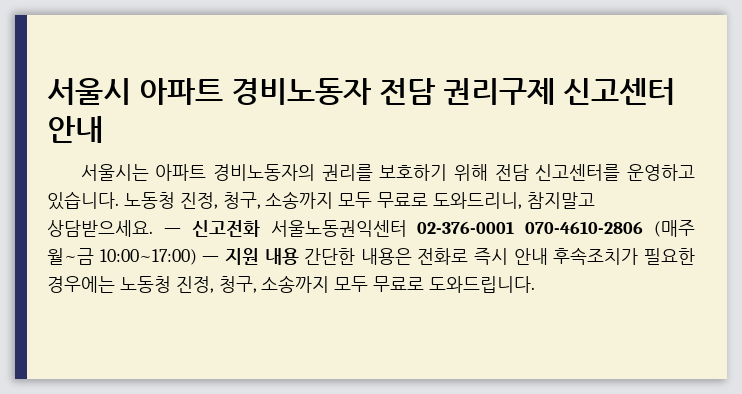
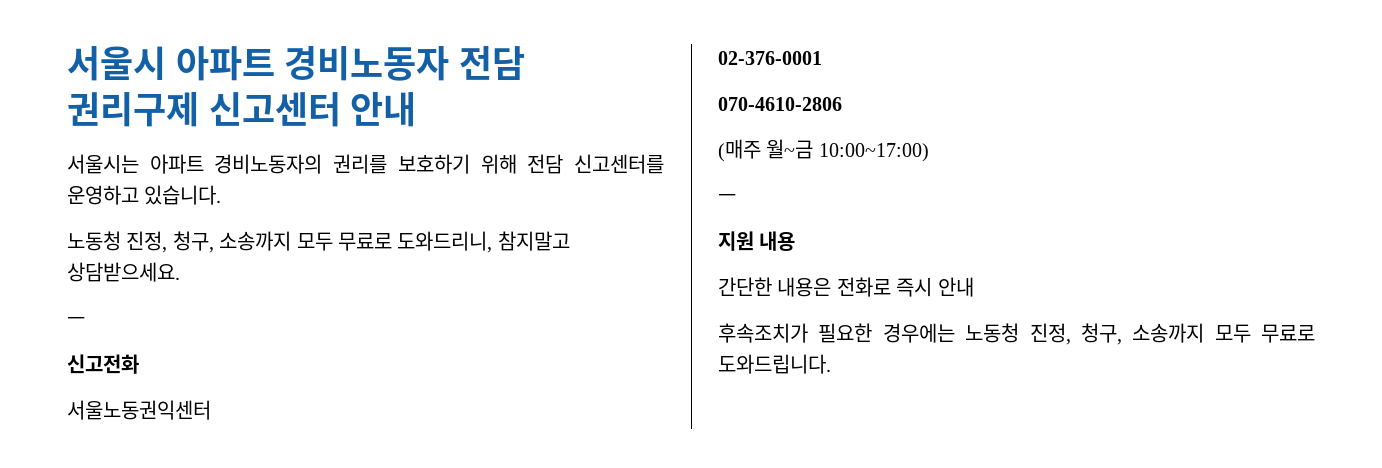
- 서울시는 아파트 경비노동자의 권리를 보호하기 위해 전담 신고센터를 운영하고 있습니다. 노동청 진정, 청구, 소송까지 모두 무료로 도와드리니, 참지말고 상담받으세요. ㅡ 신고전화 서울노동권익센터 02-376-0001 070-4610-2806 (매주 월~금 10:00~17:00) ㅡ 지원 내용 간단한 내용은 전화로 즉시 안내 후속조치가 필요한 경우에는 노동청 진정, 청구, 소송까지 모두 무료로 도와드립니다.
+ 서울시는 아파트 경비노동자의 권리를 보호하기 위해 전담 신고센터를 운영하고 있습니다.
+ 노동청 진정, 청구, 소송까지 모두 무료로 도와드리니, 참지말고 상담받으세요.
+ ㅡ
+ 신고전화
+ 서울노동권익센터
+ 02-376-0001
+ 070-4610-2806
+ (매주 월~금 10:00~17:00)
+ ㅡ
+ 지원 내용
+ 간단한 내용은 전화로 즉시 안내
+ 후속조치가 필요한 경우에는 노동청 진정, 청구, 소송까지 모두 무료로 도와드립니다.

